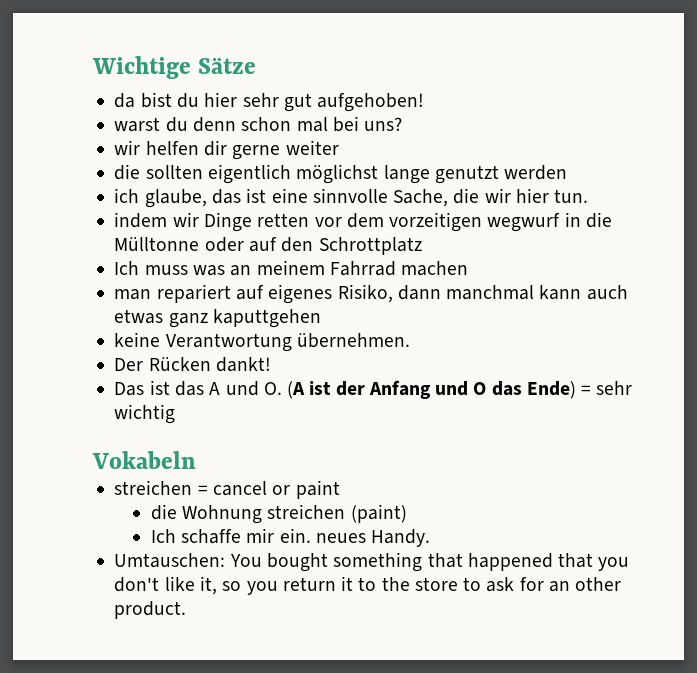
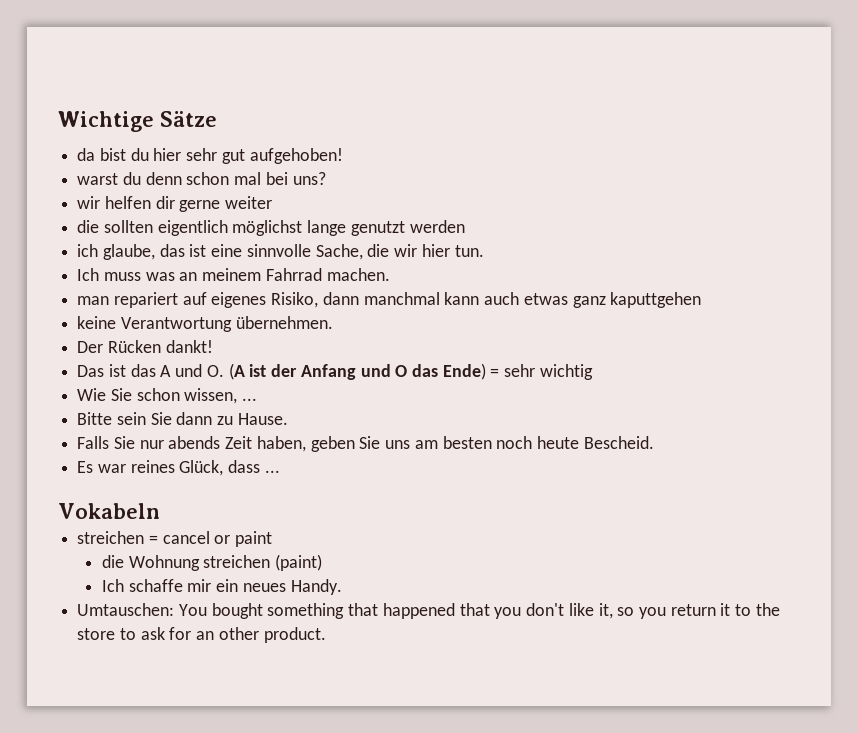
- indem wir Dinge retten vor dem vorzeitigen wegwurf in die Mülltonne oder auf den Schrottplatz
- Ich muss was an meinem Fahrrad machen
+ Ich muss was an meinem Fahrrad machen.
+ Wie Sie schon wissen, ...
+ Bitte sein Sie dann zu Hause.
+ Falls Sie nur abends Zeit haben, geben Sie uns am besten noch heute Bescheid.
+ Es war reines Glück, dass ...
- Ich schaffe mir ein. neues Handy.
+ Ich schaffe mir ein neues Handy.

